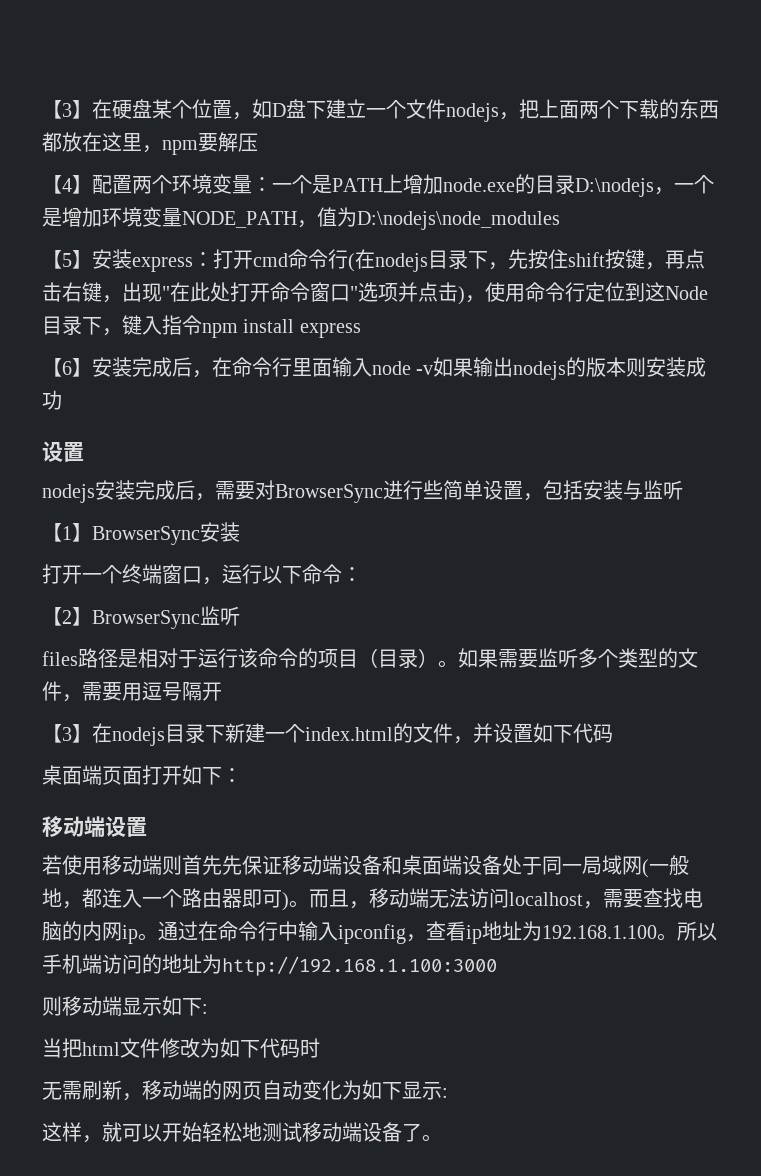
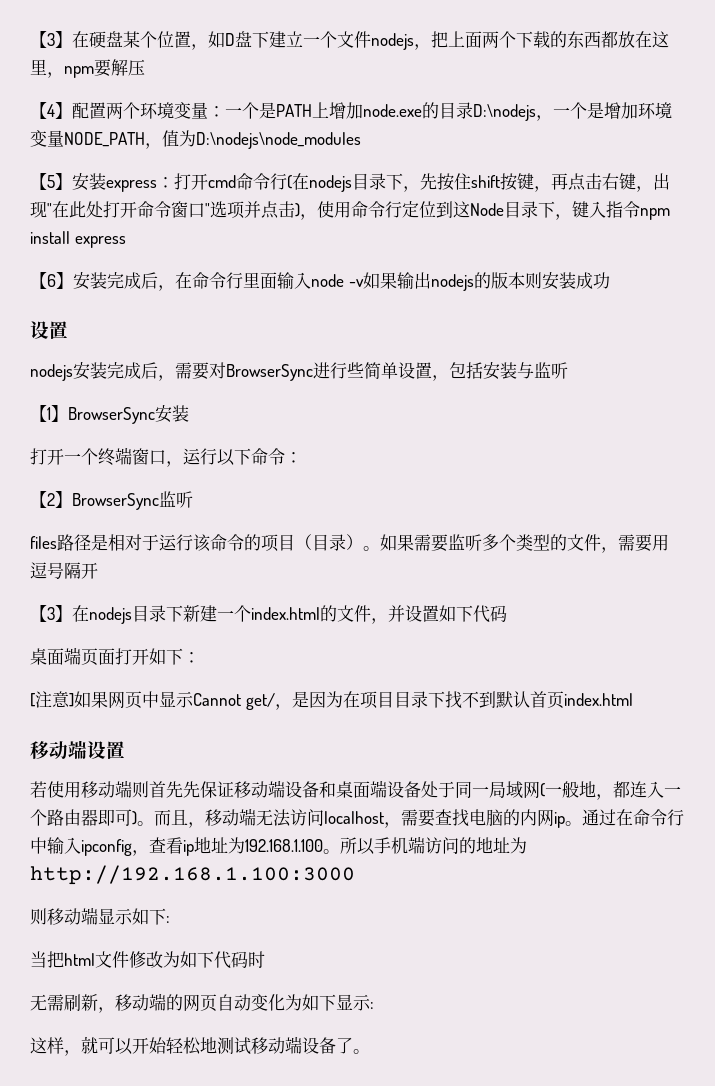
+ [注意]如果网页中显示Cannot get/，是因为在项目目录下找不到默认首页index.html

